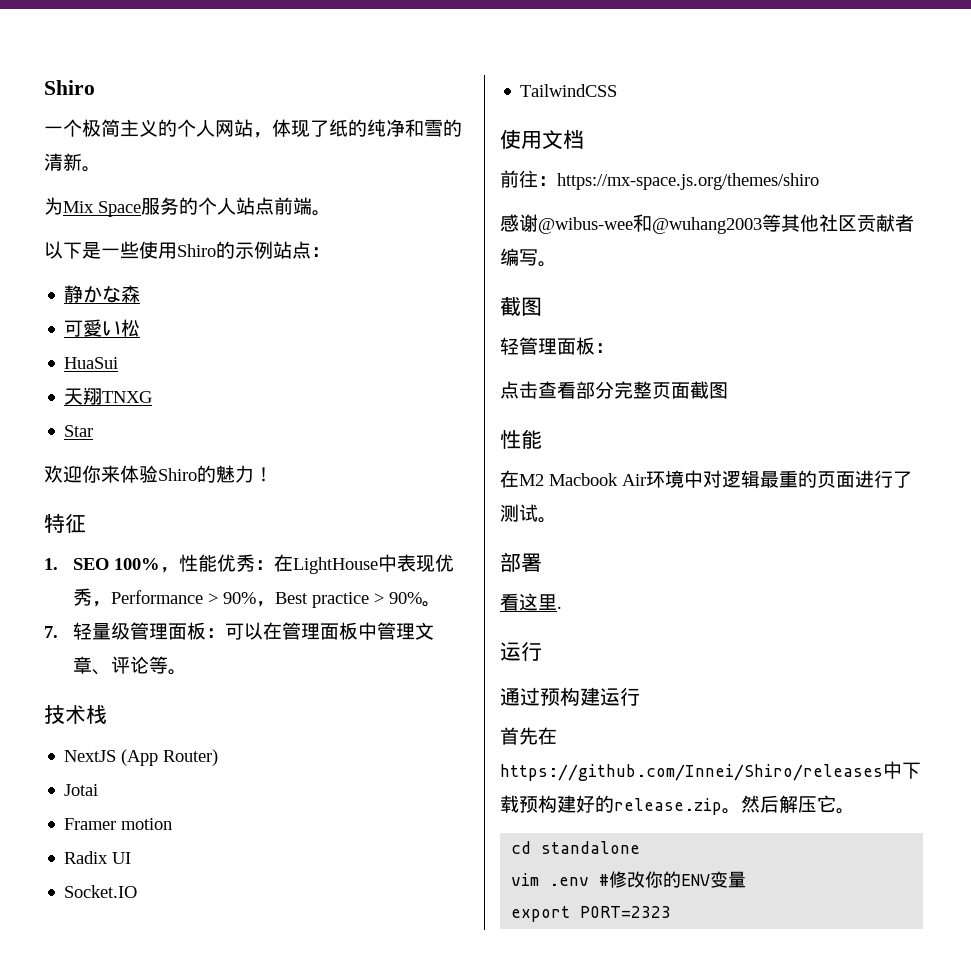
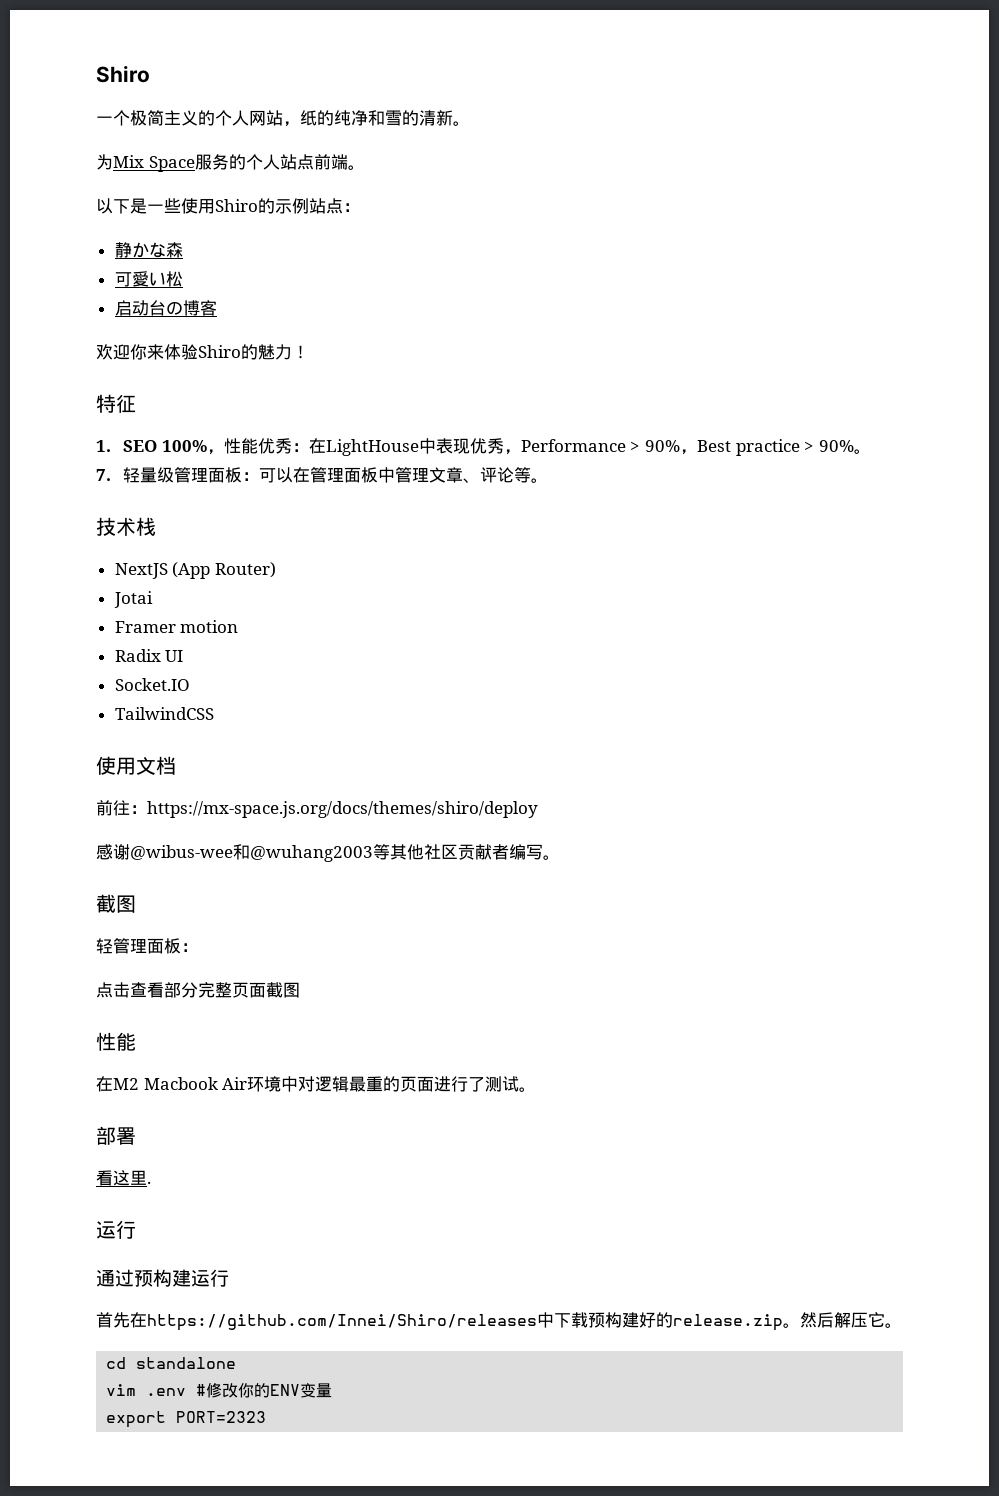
- 一个极简主义的个人网站，体现了纸的纯净和雪的清新。
+ 一个极简主义的个人网站，纸的纯净和雪的清新。
- HuaSui
- 天翔TNXG
- Star
+ 启动台の博客
- 前往：https://mx-space.js.org/themes/shiro
+ 前往：https://mx-space.js.org/docs/themes/shiro/deploy

